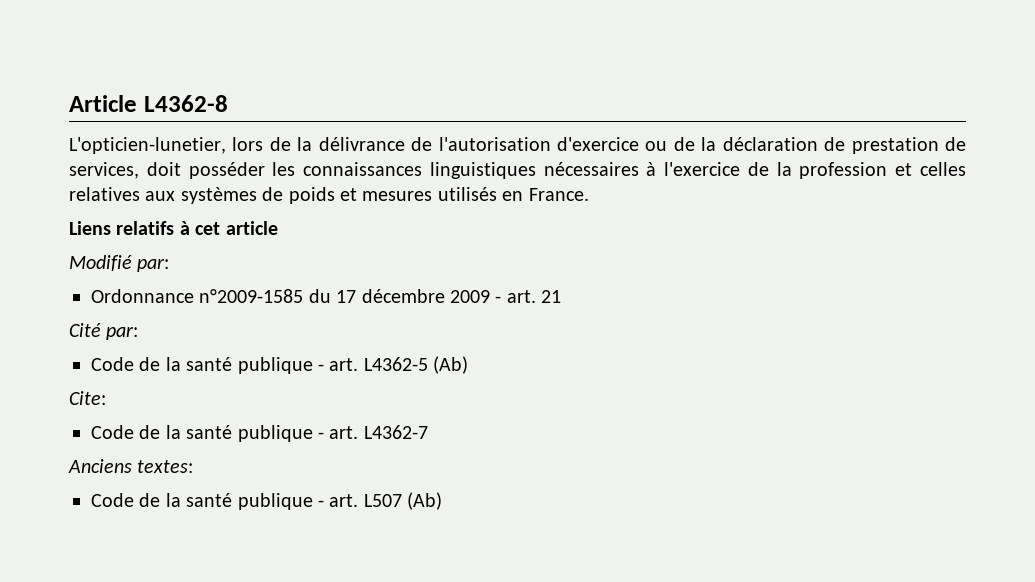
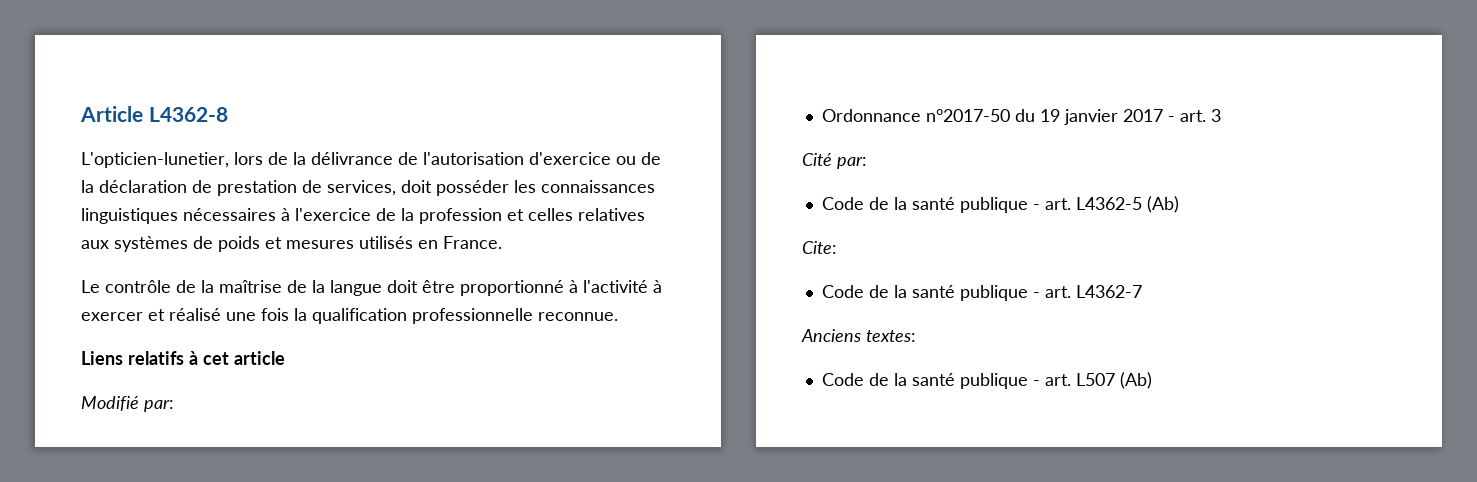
+ Le contrôle de la maîtrise de la langue doit être proportionné à l'activité à exercer et réalisé une fois la qualification professionnelle reconnue.
- Ordonnance n°2009-1585 du 17 décembre 2009 - art. 21
+ Ordonnance n°2017-50 du 19 janvier 2017 - art. 3

